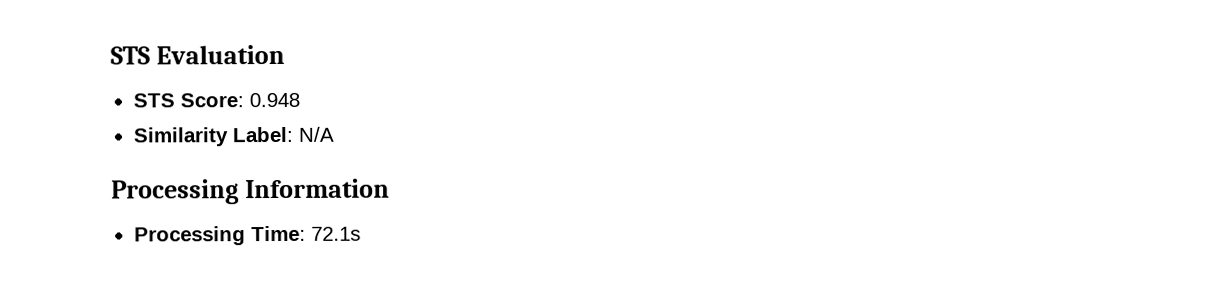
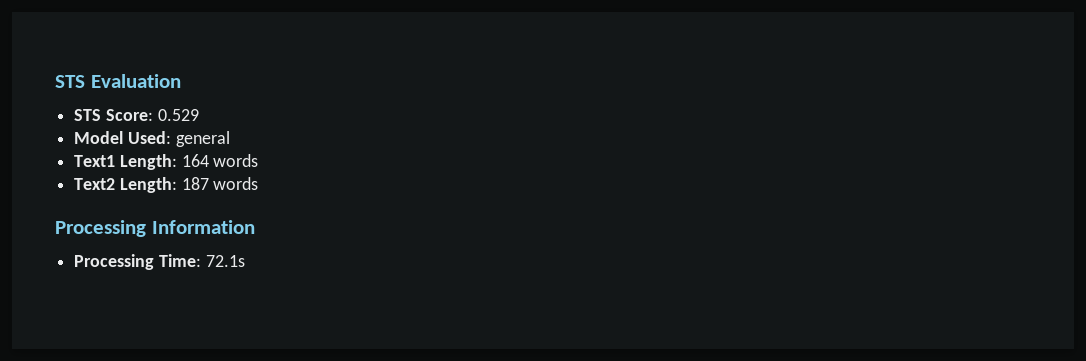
- STS Score: 0.948
- Similarity Label: N/A
+ STS Score: 0.529
+ Model Used: general
+ Text1 Length: 164 words
+ Text2 Length: 187 words

